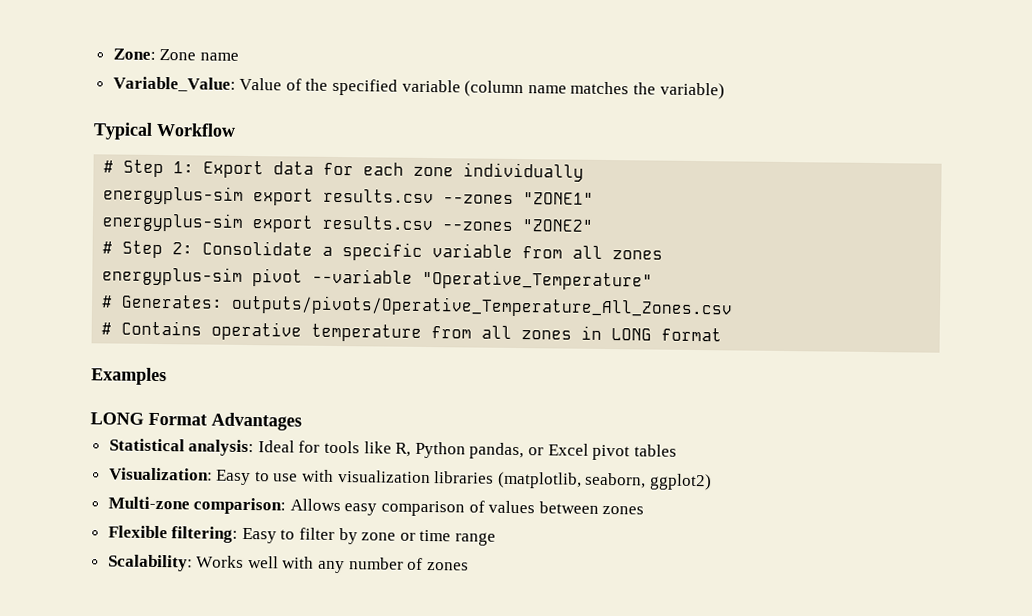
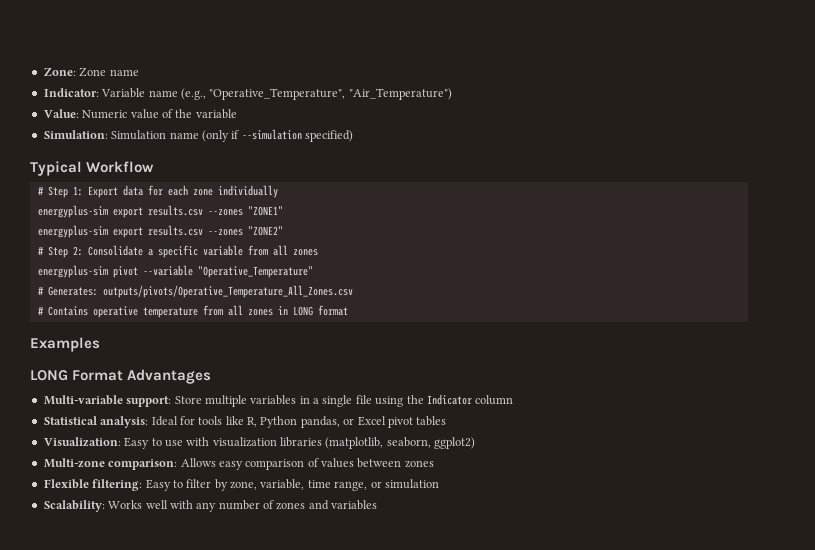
- Variable_Value: Value of the specified variable (column name matches the variable)
+ Indicator: Variable name (e.g., "Operative_Temperature", "Air_Temperature")
+ Value: Numeric value of the variable
+ Simulation: Simulation name (only if --simulation specified)
+ Multi-variable support: Store multiple variables in a single file using the Indicator column
- Flexible filtering: Easy to filter by zone or time range
+ Flexible filtering: Easy to filter by zone, variable, time range, or simulation
- Scalability: Works well with any number of zones
+ Scalability: Works well with any number of zones and variables

